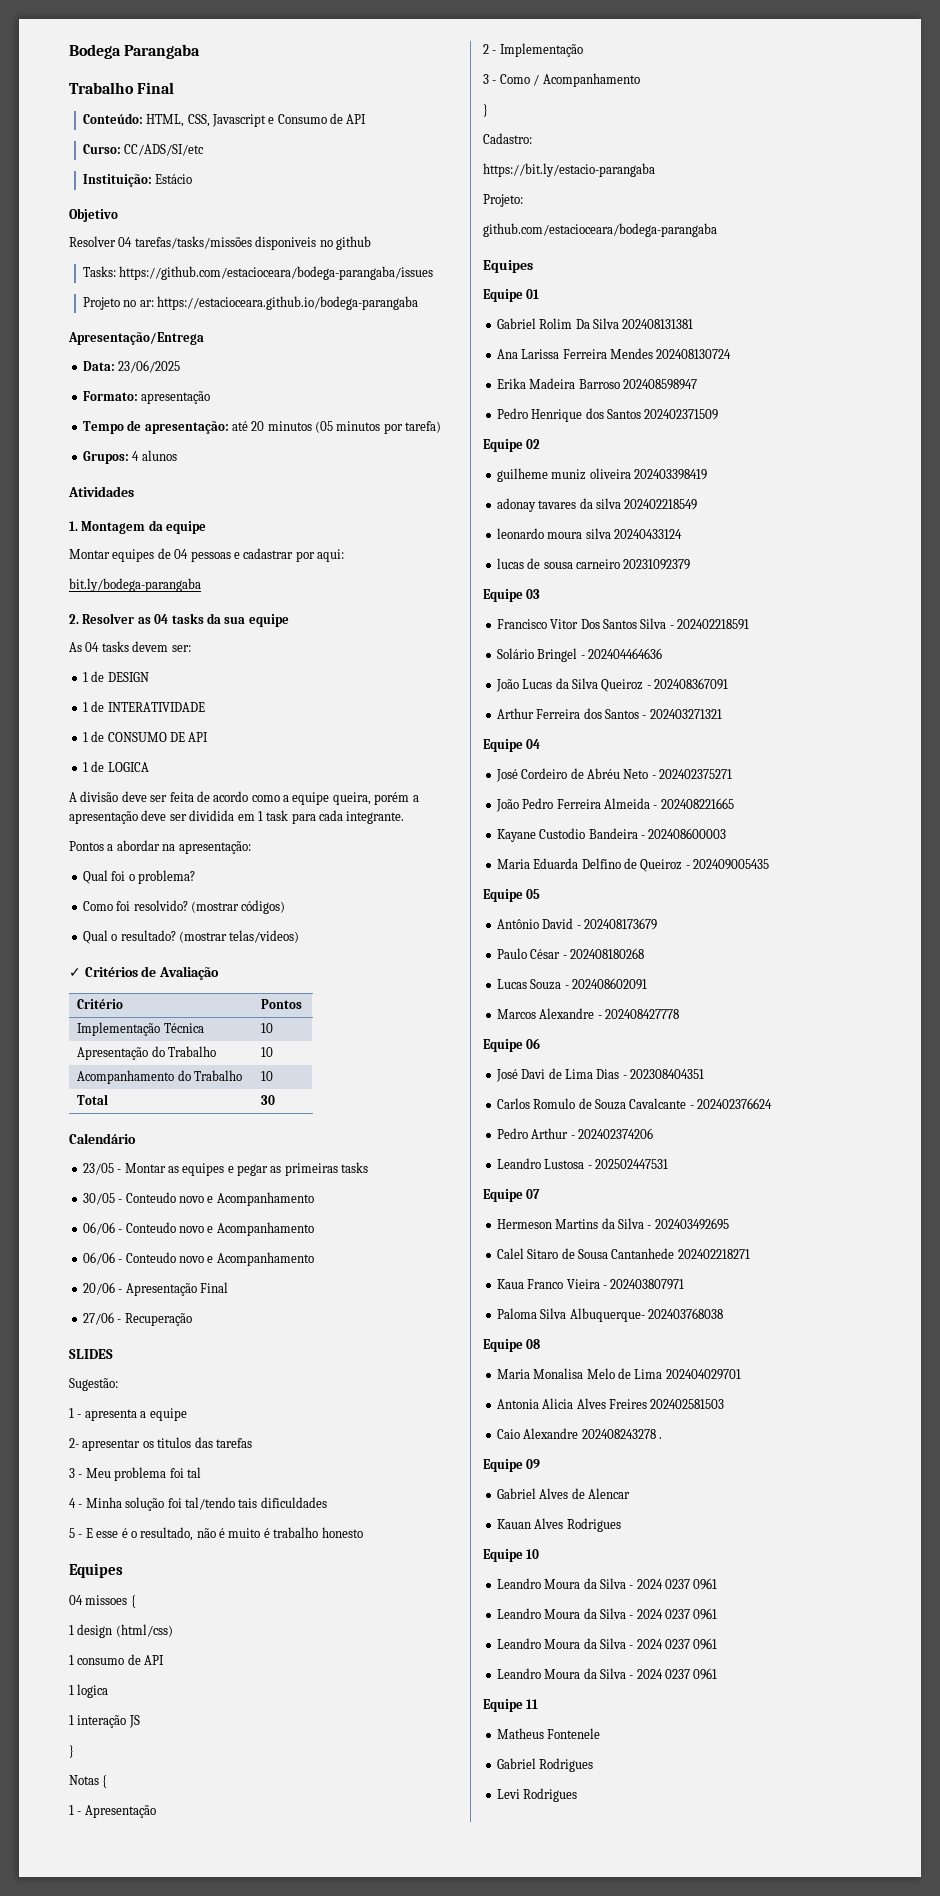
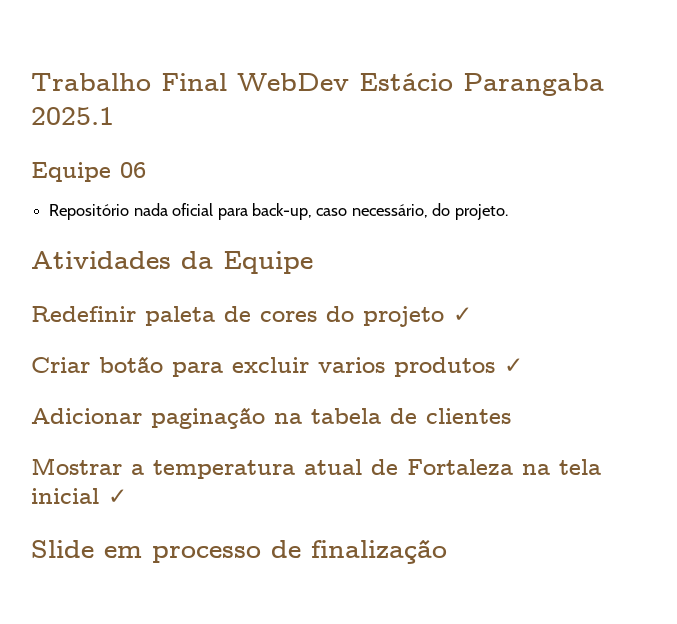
- Bodega Parangaba
- Trabalho Final
- Conteúdo: HTML, CSS, Javascript e Consumo de API
- Curso: CC/ADS/SI/etc
- Instituição: Estácio
- Objetivo
- Resolver 04 tarefas/tasks/missões disponiveis no github
- Tasks: https://github.com/estacioceara/bodega-parangaba/issues
- Projeto no ar: https://estacioceara.github.io/bodega-parangaba
- Apresentação/Entrega
- Data: 23/06/2025
- Formato: apresentação
- Tempo de apresentação: até 20 minutos (05 minutos por tarefa)
- Grupos: 4 alunos
- Atividades
- 1. Montagem da equipe
- Montar equipes de 04 pessoas e cadastrar por aqui:
- bit.ly/bodega-parangaba
- 2. Resolver as 04 tasks da sua equipe
- As 04 tasks devem ser:
- 1 de DESIGN
- 1 de INTERATIVIDADE
- 1 de CONSUMO DE API
- 1 de LOGICA
- A divisão deve ser feita de acordo como a equipe queira, porém a apresentação deve ser dividida em 1 task para cada integrante.
- Pontos a abordar na apresentação:
- Qual foi o problema?
- Como foi resolvido? (mostrar códigos)
- Qual o resultado? (mostrar telas/videos)
- ✓ Critérios de Avaliação
- Critério | Pontos
- Implementação Técnica | 10
- Apresentação do Trabalho | 10
- Acompanhamento do Trabalho | 10
- Total | 30
- Calendário
- 23/05 - Montar as equipes e pegar as primeiras tasks
- 30/05 - Conteudo novo e Acompanhamento
- 06/06 - Conteudo novo e Acompanhamento
- 06/06 - Conteudo novo e Acompanhamento
- 20/06 - Apresentação Final
- 27/06 - Recuperação
- SLIDES
- Sugestão:
- 1 - apresenta a equipe
- 2- apresentar os titulos das tarefas
- 3 - Meu problema foi tal
- 4 - Minha solução foi tal/tendo tais dificuldades
- 5 - E esse é o resultado, não é muito é trabalho honesto
- Equipes
- 04 missoes {
- 1 design (html/css)
- 1 consumo de API
- 1 logica
- 1 interação JS
- }
- Notas {
- 1 - Apresentação
- 2 - Implementação
- 3 - Como / Acompanhamento
- }
- Cadastro:
- https://bit.ly/estacio-parangaba
- Projeto:
- github.com/estacioceara/bodega-parangaba
- Equipes
- Equipe 01
- Gabriel Rolim Da Silva 202408131381
- Ana Larissa Ferreira Mendes 202408130724
- Erika Madeira Barroso 202408598947
- Pedro Henrique dos Santos 202402371509
- Equipe 02
- guilheme muniz oliveira 202403398419
- adonay tavares da silva 202402218549
- leonardo moura silva 20240433124
- lucas de sousa carneiro 20231092379
- Equipe 03
- Francisco Vitor Dos Santos Silva - 202402218591
- Solário Bringel - 202404464636
- João Lucas da Silva Queiroz - 202408367091
- Arthur Ferreira dos Santos - 202403271321
- Equipe 04
- José Cordeiro de Abréu Neto - 202402375271
- João Pedro Ferreira Almeida - 202408221665
- Kayane Custodio Bandeira - 202408600003
- Maria Eduarda Delfino de Queiroz - 202409005435
- Equipe 05
- Antônio David - 202408173679
- Paulo César - 202408180268
- Lucas Souza - 202408602091
- Marcos Alexandre - 202408427778
+ Trabalho Final WebDev Estácio Parangaba 2025.1
  Equipe 06
- José Davi de Lima Dias - 202308404351
- Carlos Romulo de Souza Cavalcante - 202402376624
- Pedro Arthur - 202402374206
- Leandro Lustosa - 202502447531
- Equipe 07
- Hermeson Martins da Silva - 202403492695
- Calel Sitaro de Sousa Cantanhede 202402218271
- Kaua Franco Vieira - 202403807971
- Paloma Silva Albuquerque- 202403768038
- Equipe 08
- Maria Monalisa Melo de Lima 202404029701
- Antonia Alicia Alves Freires 202402581503
- Caio Alexandre 202408243278 .
- Equipe 09
- Gabriel Alves de Alencar
- Kauan Alves Rodrigues
- Equipe 10
- Leandro Moura da Silva - 2024 0237 0961
- Leandro Moura da Silva - 2024 0237 0961
- Leandro Moura da Silva - 2024 0237 0961
- Leandro Moura da Silva - 2024 0237 0961
- Equipe 11
- Matheus Fontenele
- Gabriel Rodrigues
- Levi Rodrigues
+ Repositório nada oficial para back-up, caso necessário, do projeto.
+ Atividades da Equipe
+ Redefinir paleta de cores do projeto ✓
+ Criar botão para excluir varios produtos ✓
+ Adicionar paginação na tabela de clientes
+ Mostrar a temperatura atual de Fortaleza na tela inicial ✓
+ Slide em processo de finalização

